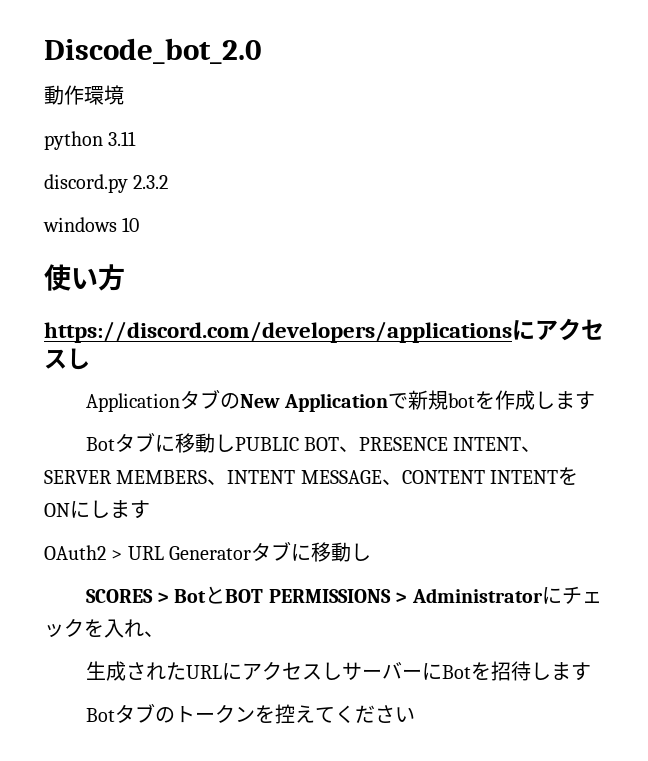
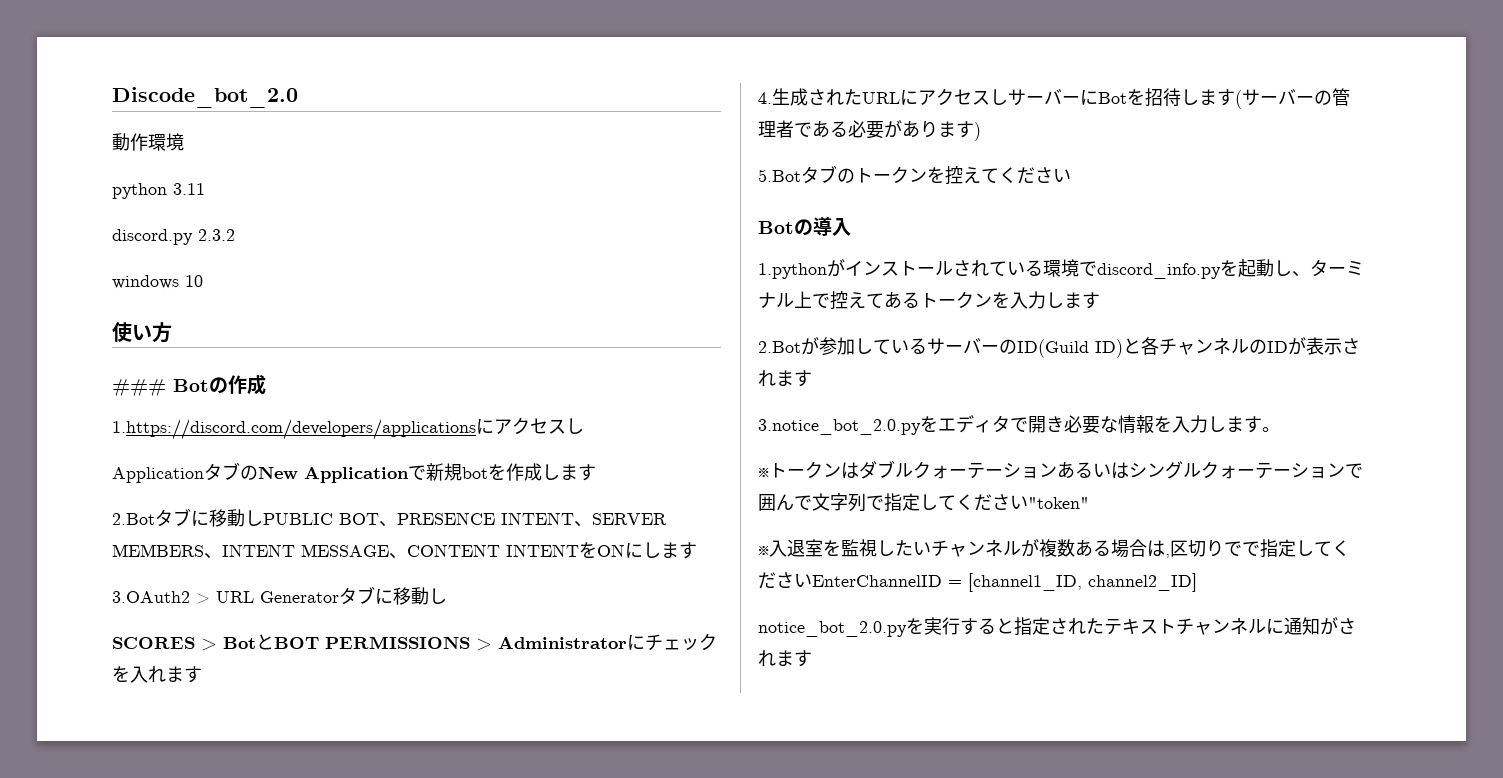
- https://discord.com/developers/applicationsにアクセスし
+ ### Botの作成
+ 1.https://discord.com/developers/applicationsにアクセスし
- Botタブに移動しPUBLIC BOT、PRESENCE INTENT、SERVER MEMBERS、INTENT MESSAGE、CONTENT INTENTをONにします
+ 2.Botタブに移動しPUBLIC BOT、PRESENCE INTENT、SERVER MEMBERS、INTENT MESSAGE、CONTENT INTENTをONにします
- OAuth2 > URL Generatorタブに移動し
+ 3.OAuth2 > URL Generatorタブに移動し
- SCORES > BotとBOT PERMISSIONS > Administratorにチェックを入れ、
- 生成されたURLにアクセスしサーバーにBotを招待します
- Botタブのトークンを控えてください
+ SCORES > BotとBOT PERMISSIONS > Administratorにチェックを入れます
+ 4.生成されたURLにアクセスしサーバーにBotを招待します(サーバーの管理者である必要があります)
+ 5.Botタブのトークンを控えてください
+ Botの導入
+ 1.pythonがインストールされている環境でdiscord_info.pyを起動し、ターミナル上で控えてあるトークンを入力します
+ 2.Botが参加しているサーバーのID(Guild ID)と各チャンネルのIDが表示されます
+ 3.notice_bot_2.0.pyをエディタで開き必要な情報を入力します。
+ ※トークンはダブルクォーテーションあるいはシングルクォーテーションで囲んで文字列で指定してください"token"
+ ※入退室を監視したいチャンネルが複数ある場合は,区切りでで指定してくださいEnterChannelID = [channel1_ID, channel2_ID]
+ notice_bot_2.0.pyを実行すると指定されたテキストチャンネルに通知がされます

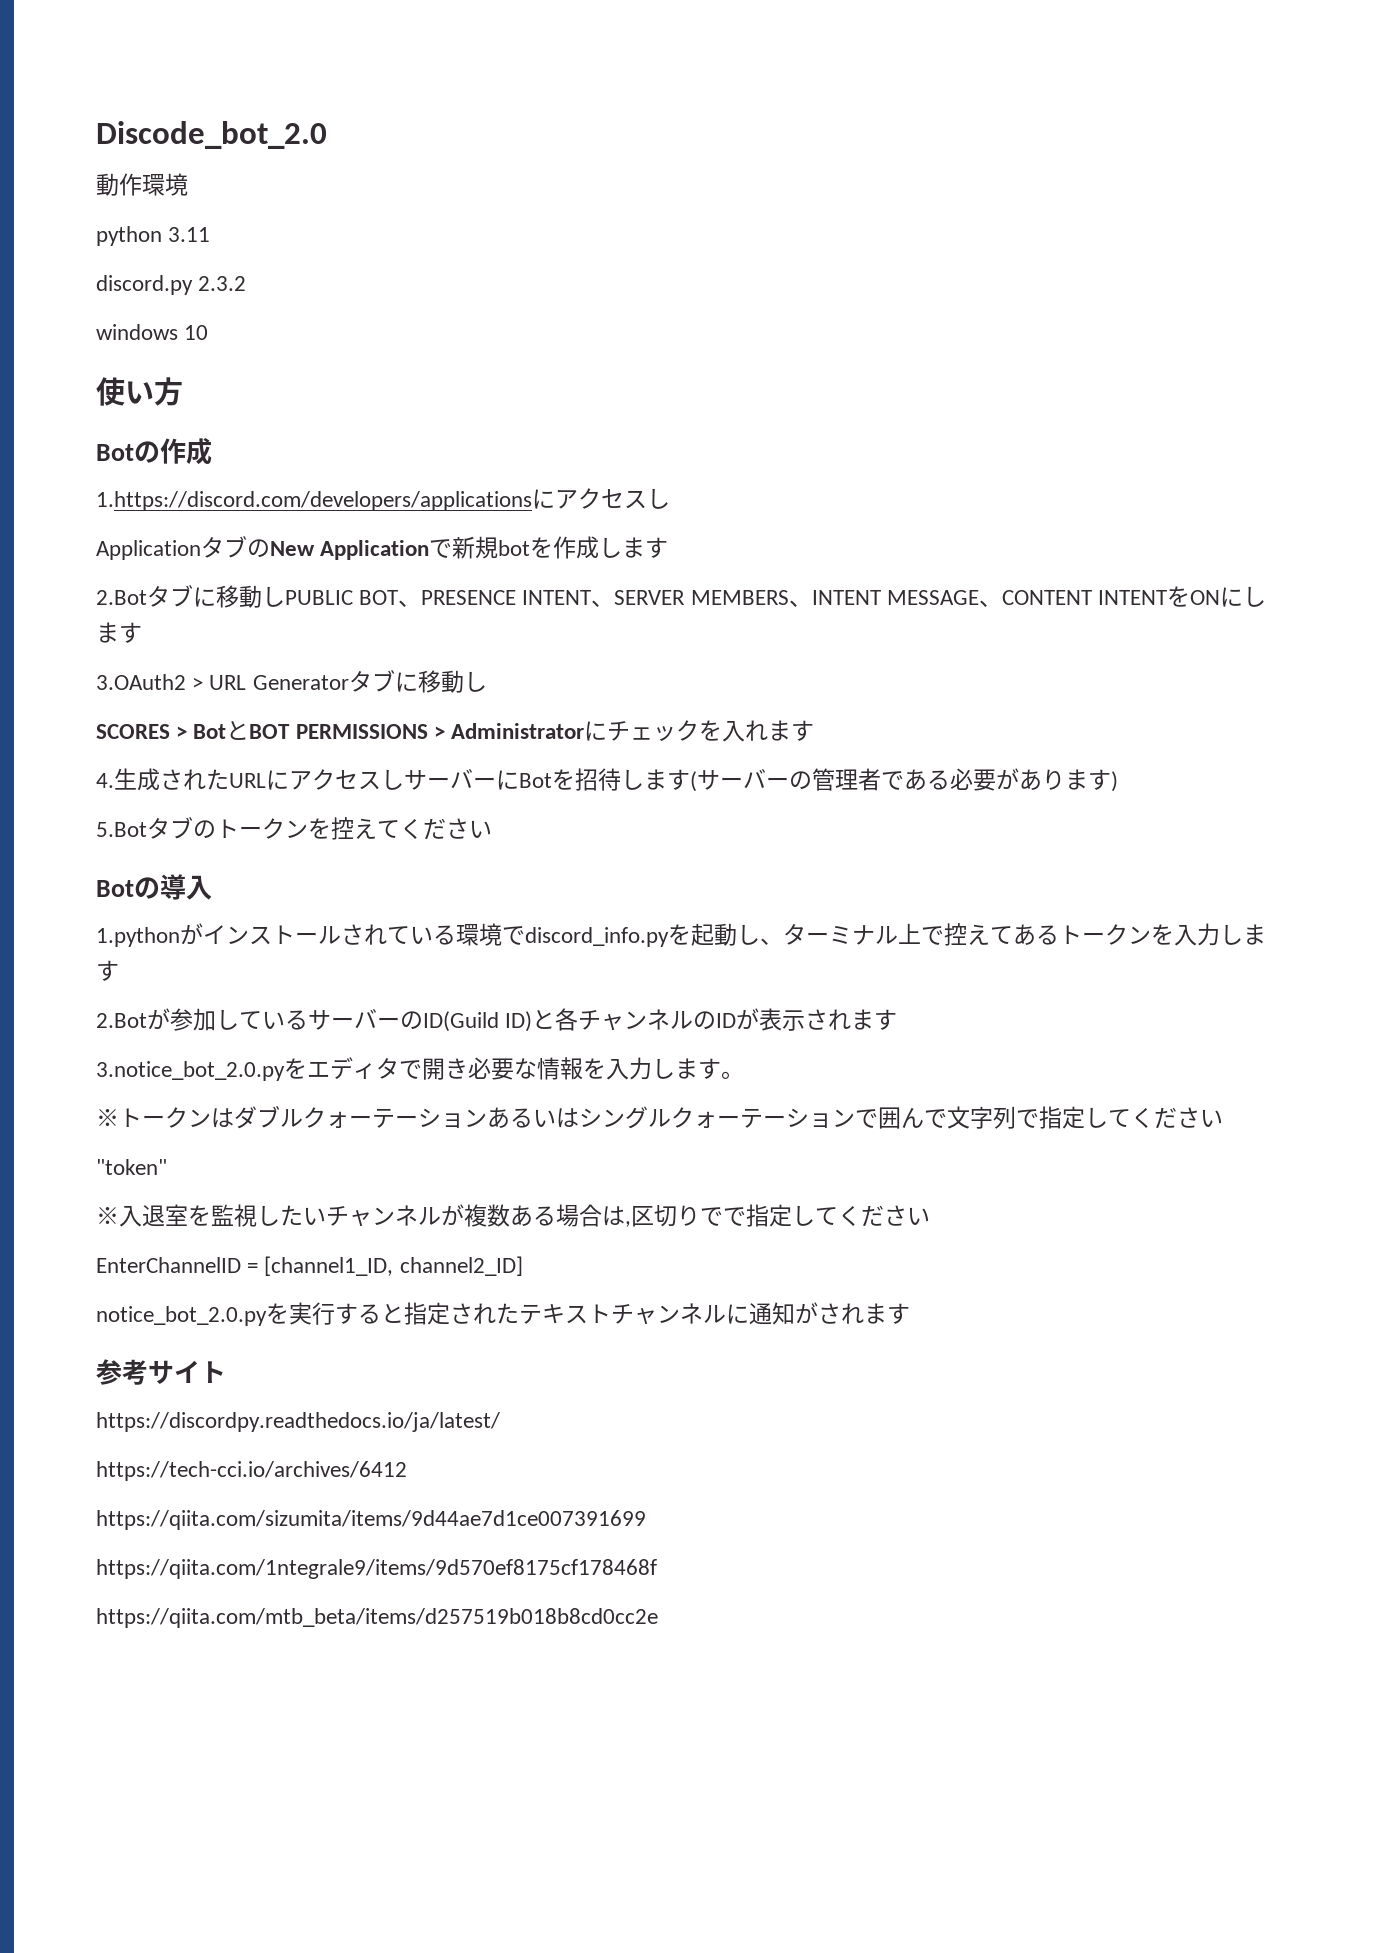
- ### Botの作成
+ Botの作成
- ※トークンはダブルクォーテーションあるいはシングルクォーテーションで囲んで文字列で指定してください"token"
+ ※トークンはダブルクォーテーションあるいはシングルクォーテーションで囲んで文字列で指定してください
+ "token"
- ※入退室を監視したいチャンネルが複数ある場合は,区切りでで指定してくださいEnterChannelID = [channel1_ID, channel2_ID]
+ ※入退室を監視したいチャンネルが複数ある場合は,区切りでで指定してください
+ EnterChannelID = [channel1_ID, channel2_ID]
+ 参考サイト
+ https://discordpy.readthedocs.io/ja/latest/
+ https://tech-cci.io/archives/6412
+ https://qiita.com/sizumita/items/9d44ae7d1ce007391699
+ https://qiita.com/1ntegrale9/items/9d570ef8175cf178468f
+ https://qiita.com/mtb_beta/items/d257519b018b8cd0cc2e

